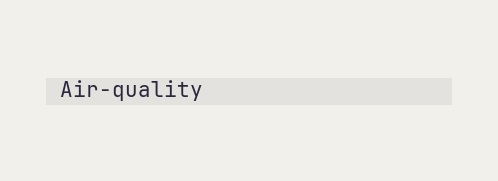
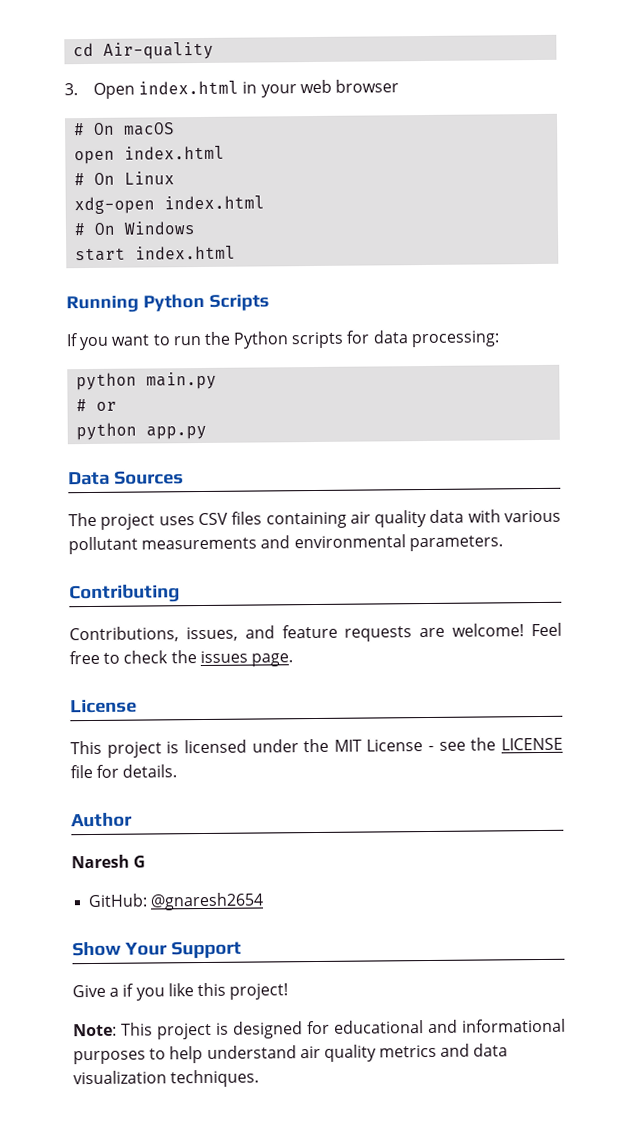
- Air-quality
+ cd Air-quality
+ 3. Open index.html in your web browser
+ # On macOS
+ open index.html
+ # On Linux
+ xdg-open index.html
+ # On Windows
+ start index.html
+ Running Python Scripts
+ If you want to run the Python scripts for data processing:
+ python main.py
+ # or
+ python app.py
+ Data Sources
+ The project uses CSV files containing air quality data with various pollutant measurements and environmental parameters.
+ Contributing
+ Contributions, issues, and feature requests are welcome! Feel free to check the issues page.
+ License
+ This project is licensed under the MIT License - see the LICENSE file for details.
+ Author
+ Naresh G
+ GitHub: @gnaresh2654
+ Show Your Support
+ Give a if you like this project!
+ Note: This project is designed for educational and informational purposes to help understand air quality metrics and data visualization techniques.

